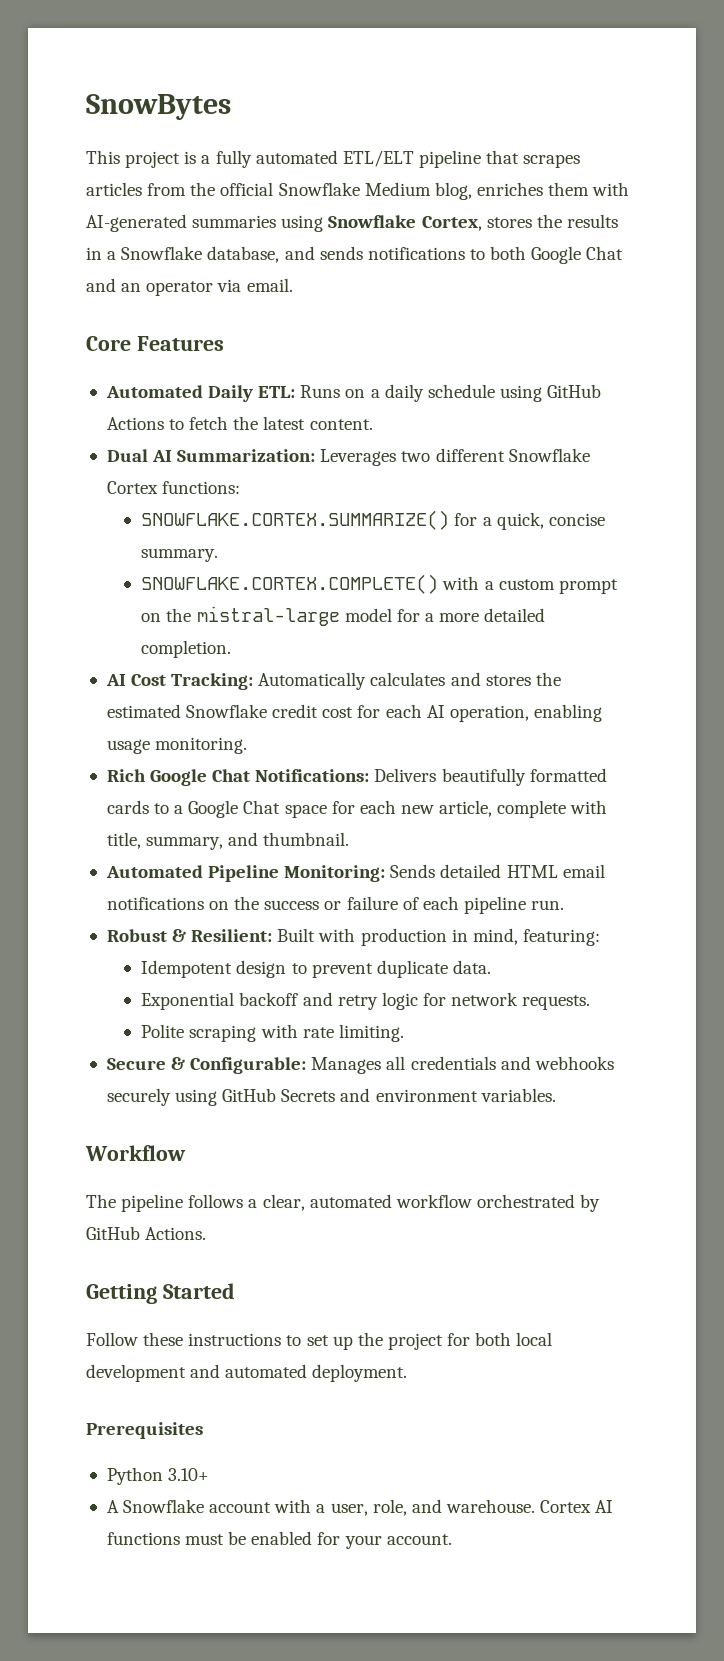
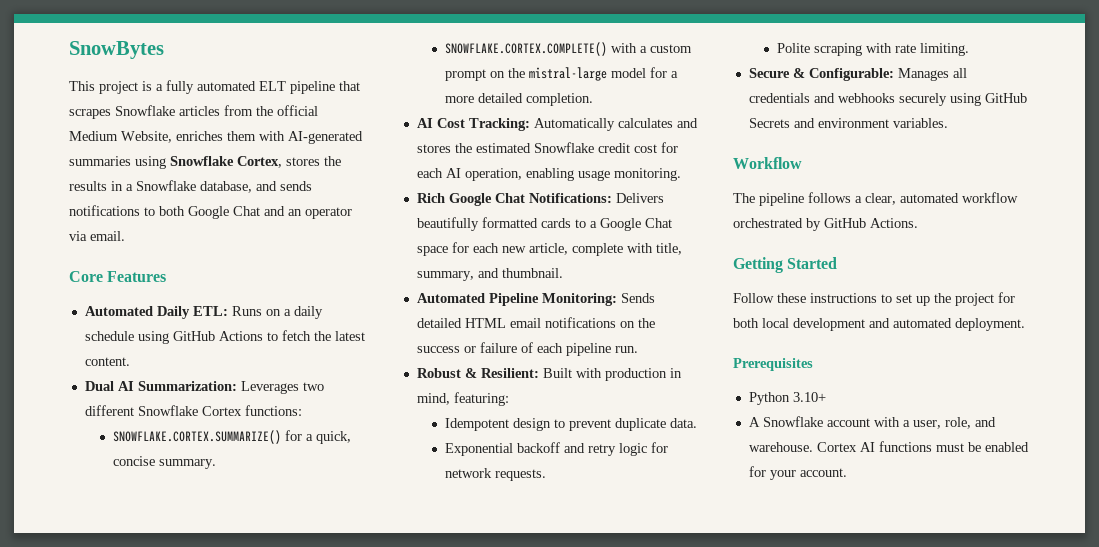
- This project is a fully automated ETL/ELT pipeline that scrapes articles from the official Snowflake Medium blog, enriches them with AI-generated summaries using Snowflake Cortex, stores the results in a Snowflake database, and sends notifications to both Google Chat and an operator via email.
+ This project is a fully automated ELT pipeline that scrapes Snowflake articles from the official Medium Website, enriches them with AI-generated summaries using Snowflake Cortex, stores the results in a Snowflake database, and sends notifications to both Google Chat and an operator via email.

